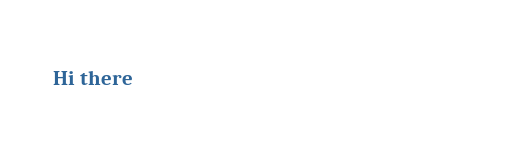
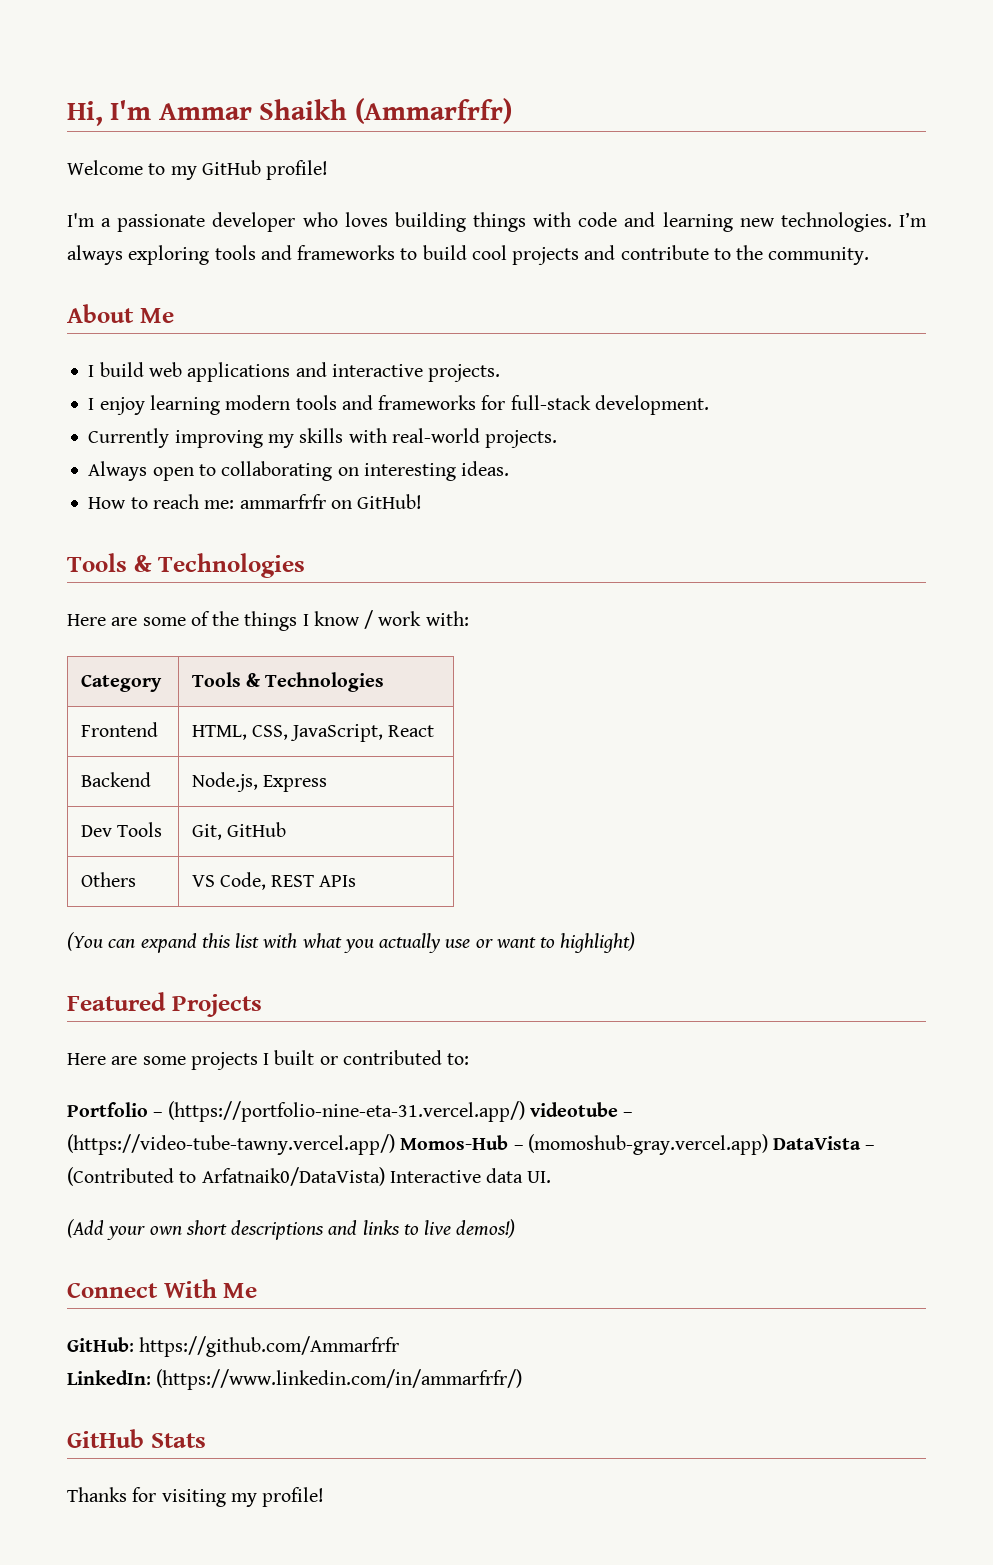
- Hi there
+ Hi, I'm Ammar Shaikh (Ammarfrfr)
+ Welcome to my GitHub profile!
+ I'm a passionate developer who loves building things with code and learning new technologies. I’m always exploring tools and frameworks to build cool projects and contribute to the community.
+ About Me
+ I build web applications and interactive projects.
+ I enjoy learning modern tools and frameworks for full-stack development.
+ Currently improving my skills with real-world projects.
+ Always open to collaborating on interesting ideas.
+ How to reach me: ammarfrfr on GitHub!
+ Tools & Technologies
+ Here are some of the things I know / work with:
+ Category | Tools & Technologies
+ Frontend | HTML, CSS, JavaScript, React
+ Backend | Node.js, Express
+ Dev Tools | Git, GitHub
+ Others | VS Code, REST APIs
+ (You can expand this list with what you actually use or want to highlight)
+ Featured Projects
+ Here are some projects I built or contributed to:
+ Portfolio – (https://portfolio-nine-eta-31.vercel.app/) videotube – (https://video-tube-tawny.vercel.app/) Momos-Hub – (momoshub-gray.vercel.app) DataVista – (Contributed to Arfatnaik0/DataVista) Interactive data UI.
+ (Add your own short descriptions and links to live demos!)
+ Connect With Me
+ GitHub: https://github.com/Ammarfrfr
+ LinkedIn: (https://www.linkedin.com/in/ammarfrfr/)
+ GitHub Stats
+ Thanks for visiting my profile!

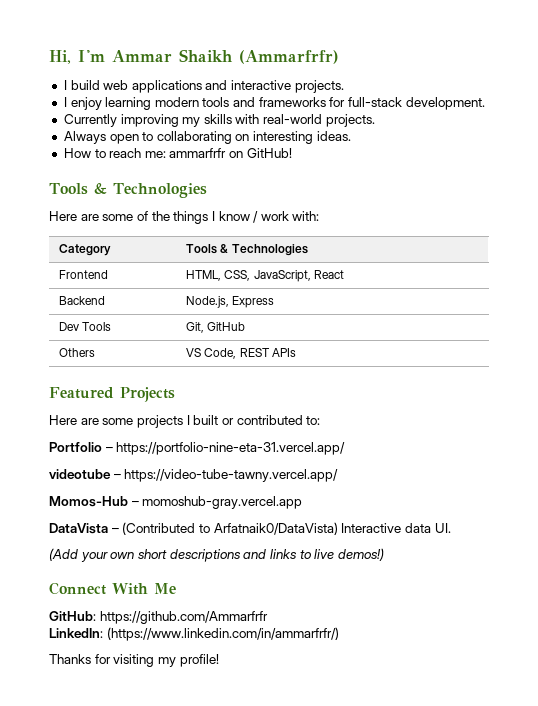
- Welcome to my GitHub profile!
- I'm a passionate developer who loves building things with code and learning new technologies. I’m always exploring tools and frameworks to build cool projects and contribute to the community.
- About Me
- (You can expand this list with what you actually use or want to highlight)
- Portfolio – (https://portfolio-nine-eta-31.vercel.app/) videotube – (https://video-tube-tawny.vercel.app/) Momos-Hub – (momoshub-gray.vercel.app) DataVista – (Contributed to Arfatnaik0/DataVista) Interactive data UI.
+ Portfolio – https://portfolio-nine-eta-31.vercel.app/
+ videotube – https://video-tube-tawny.vercel.app/
+ Momos-Hub – momoshub-gray.vercel.app
+ DataVista – (Contributed to Arfatnaik0/DataVista) Interactive data UI.
- GitHub Stats

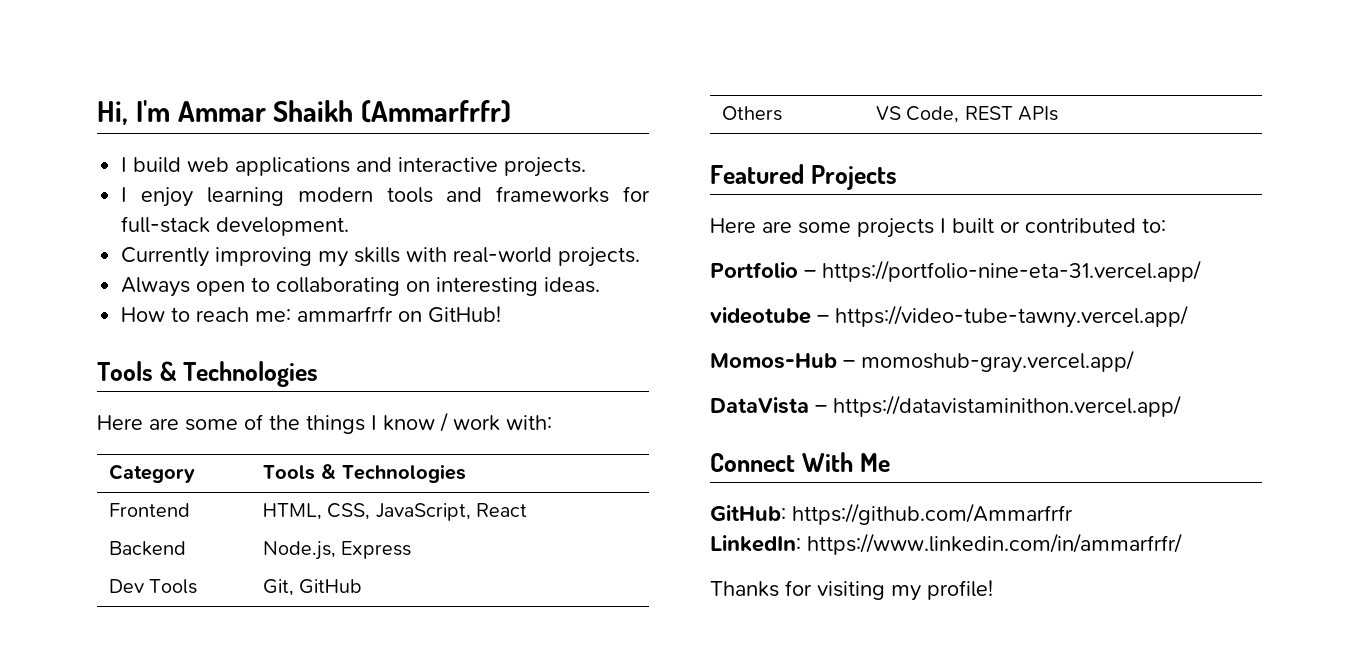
- Momos-Hub – momoshub-gray.vercel.app
+ Momos-Hub – momoshub-gray.vercel.app/
- DataVista – (Contributed to Arfatnaik0/DataVista) Interactive data UI.
- (Add your own short descriptions and links to live demos!)
+ DataVista – https://datavistaminithon.vercel.app/
- LinkedIn: (https://www.linkedin.com/in/ammarfrfr/)
+ LinkedIn: https://www.linkedin.com/in/ammarfrfr/

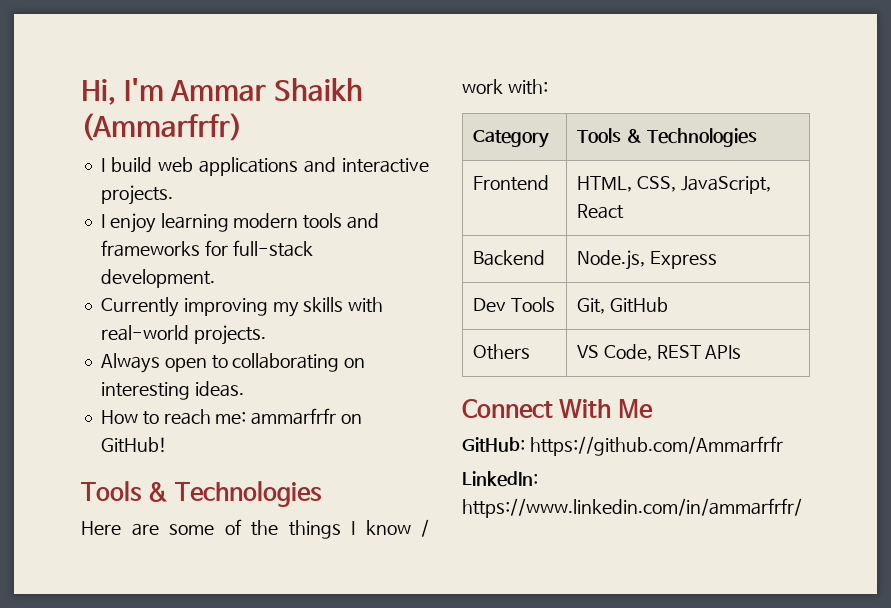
- Featured Projects
- Here are some projects I built or contributed to:
- Portfolio – https://portfolio-nine-eta-31.vercel.app/
- videotube – https://video-tube-tawny.vercel.app/
- Momos-Hub – momoshub-gray.vercel.app/
- DataVista – https://datavistaminithon.vercel.app/
- Thanks for visiting my profile!

